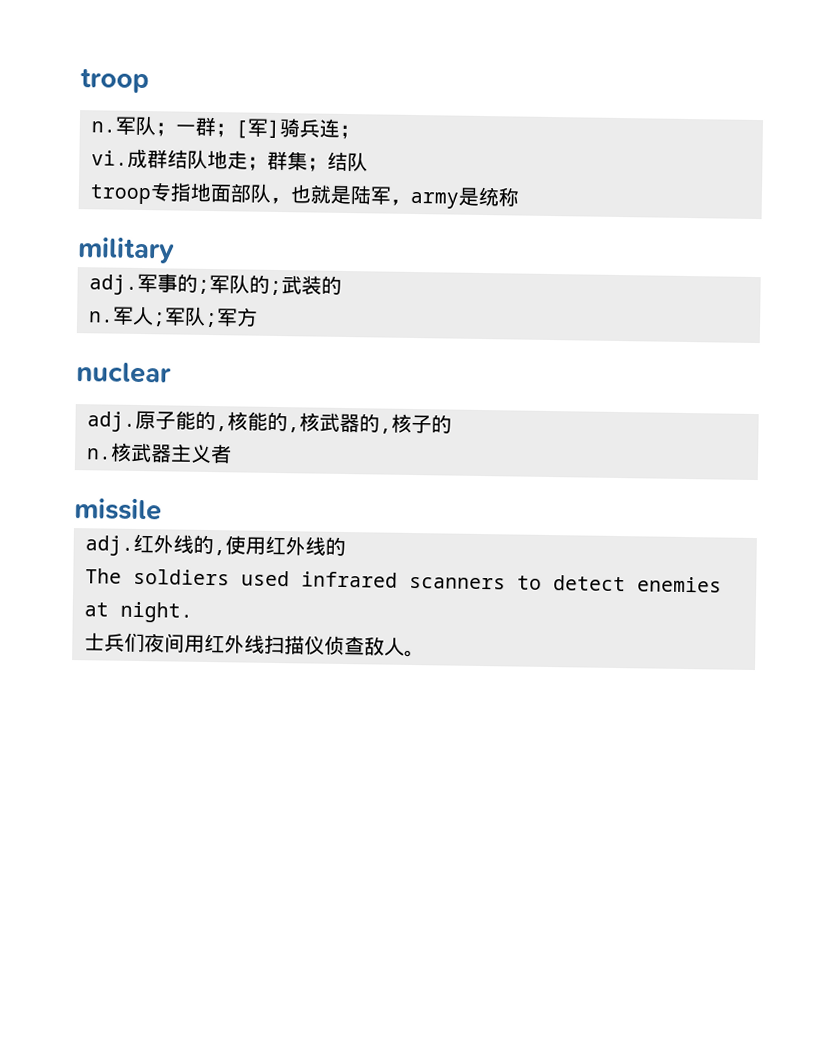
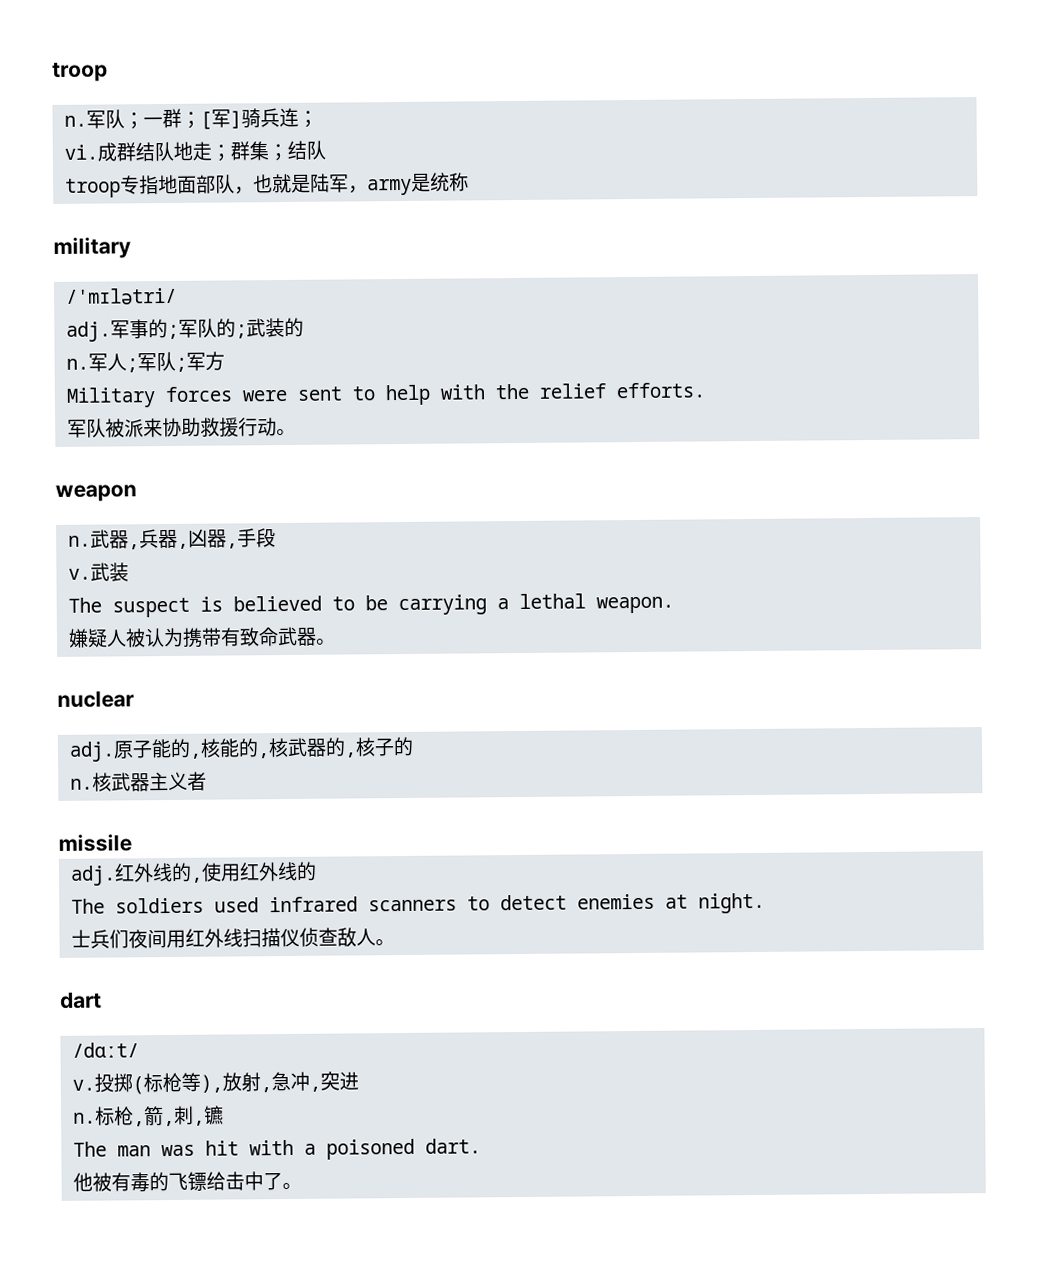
+ /'mɪlətri/
+ Military forces were sent to help with the relief efforts.
+ 军队被派来协助救援行动。
+ weapon
+ n.武器,兵器,凶器,手段
+ v.武装
+ The suspect is believed to be carrying a lethal weapon.
+ 嫌疑人被认为携带有致命武器。
+ dart
+ /dɑːt/
+ v.投掷(标枪等),放射,急冲,突进
+ n.标枪,箭,刺,镳
+ The man was hit with a poisoned dart.
+ 他被有毒的飞镖给击中了。

